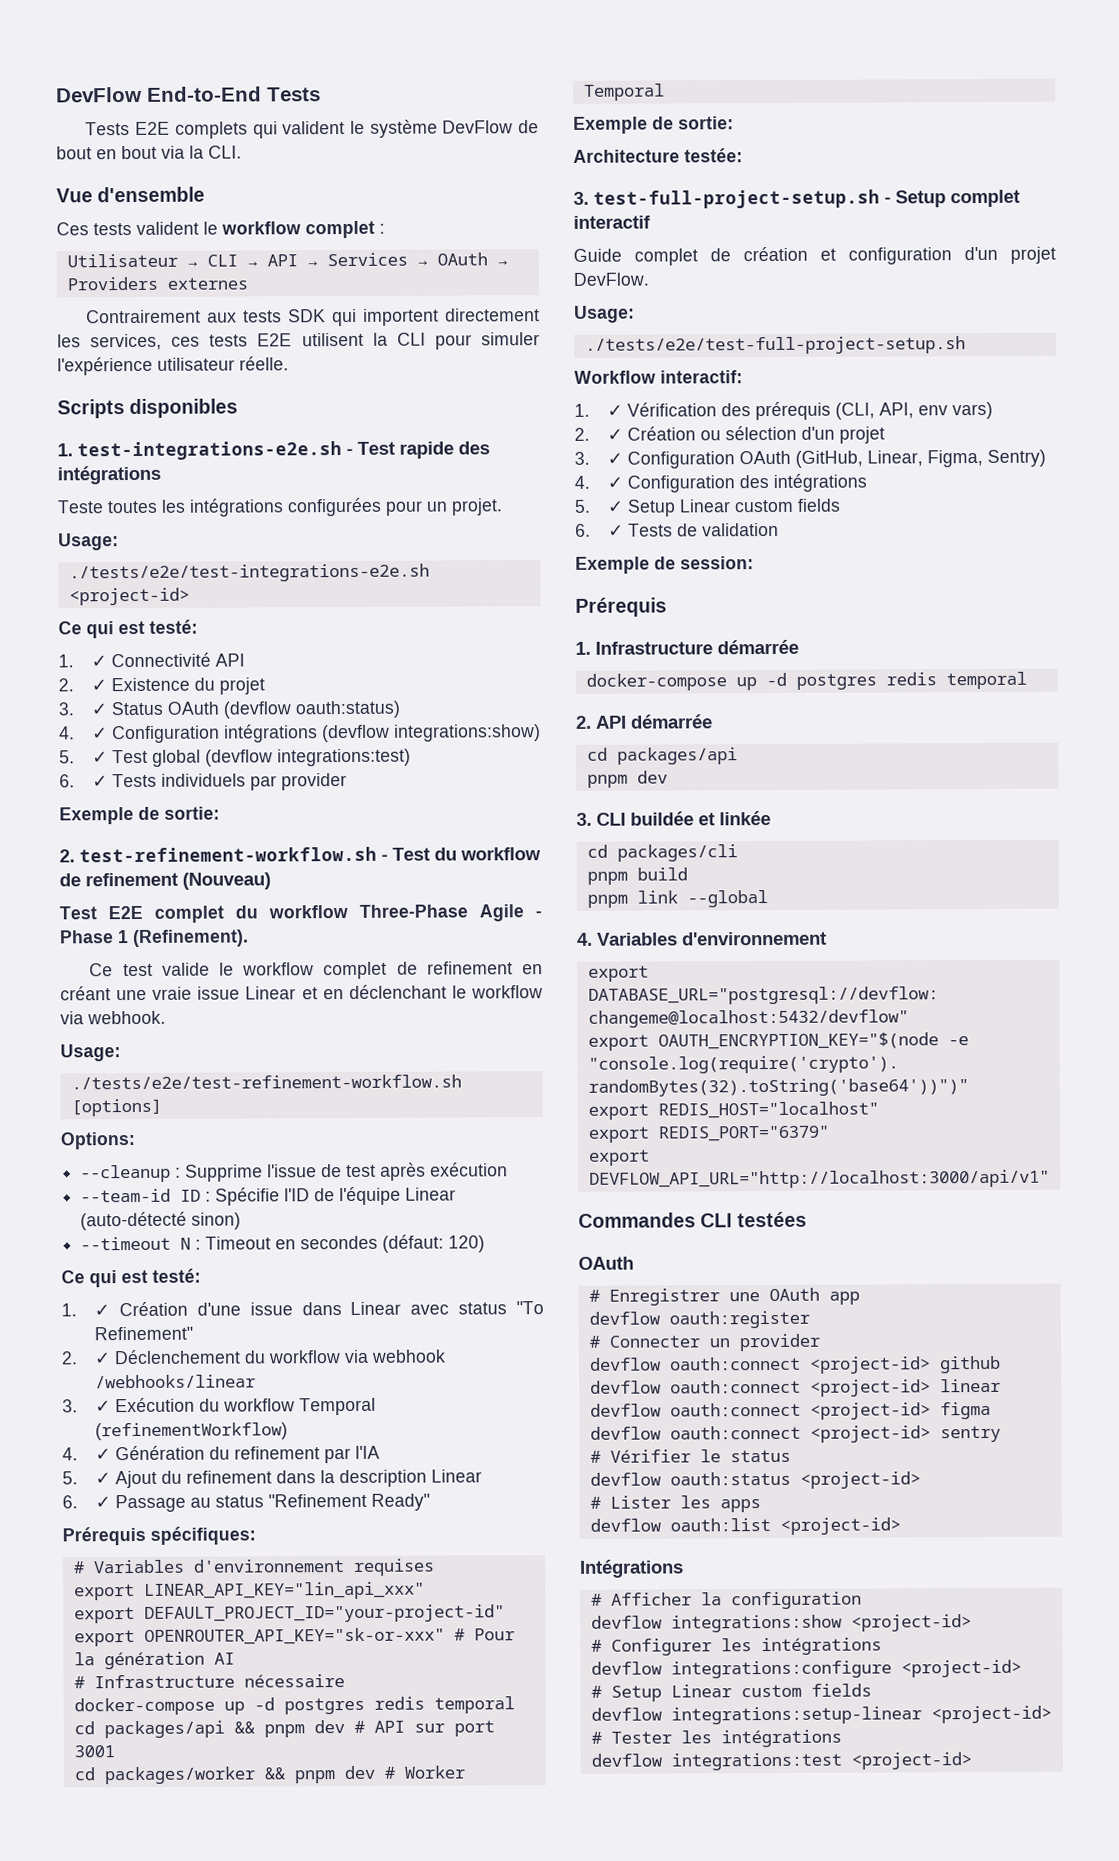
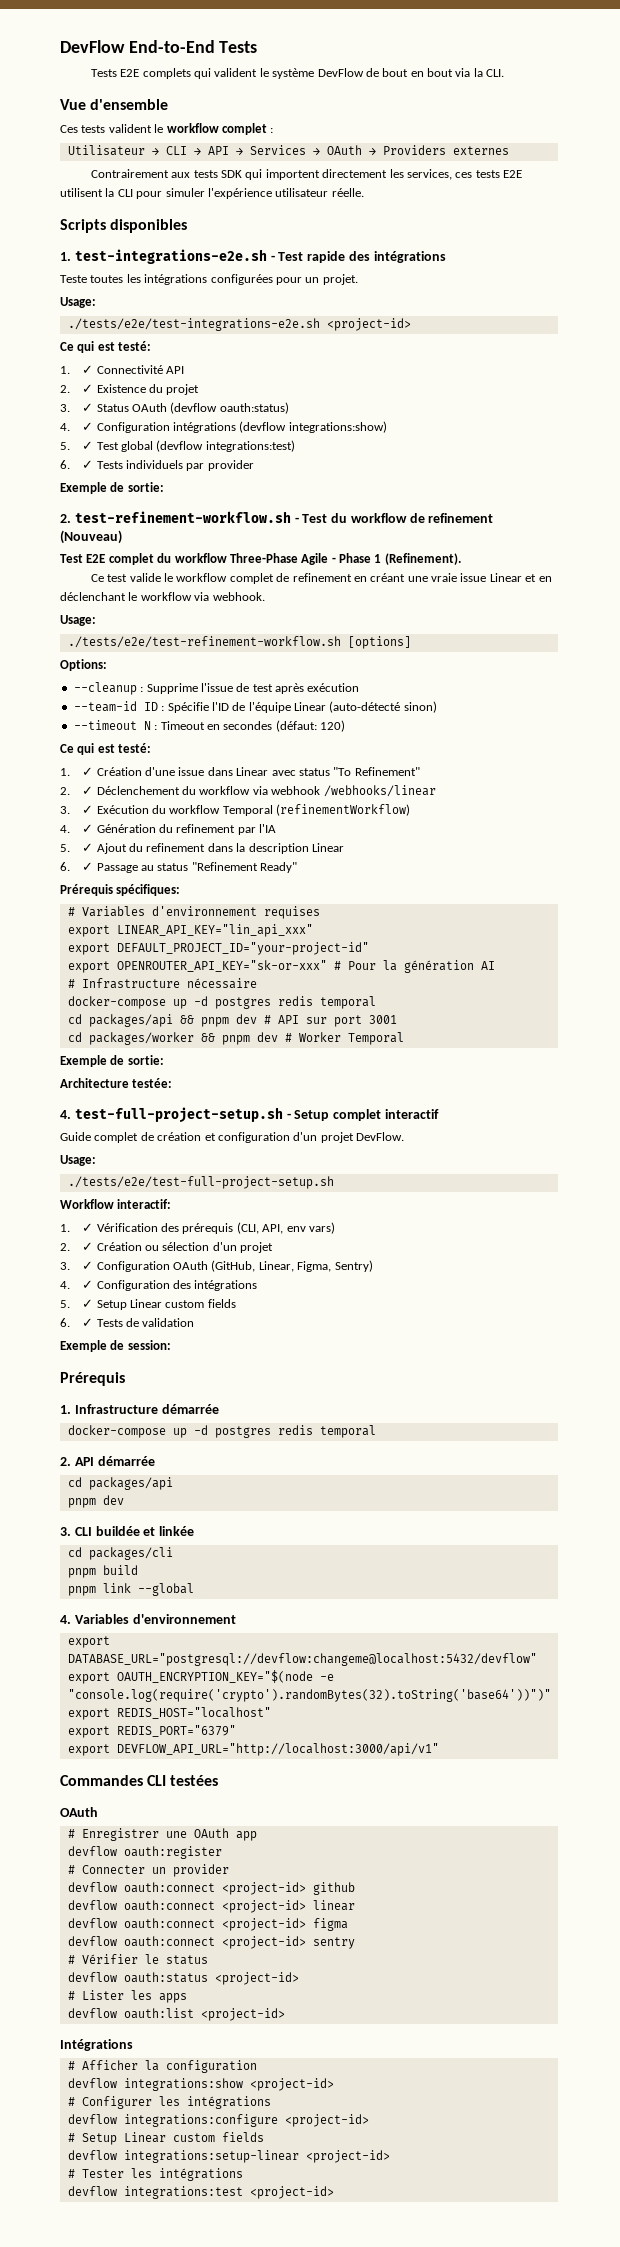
- 3. test-full-project-setup.sh - Setup complet interactif
+ 4. test-full-project-setup.sh - Setup complet interactif

